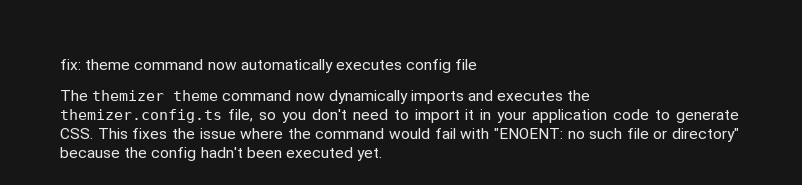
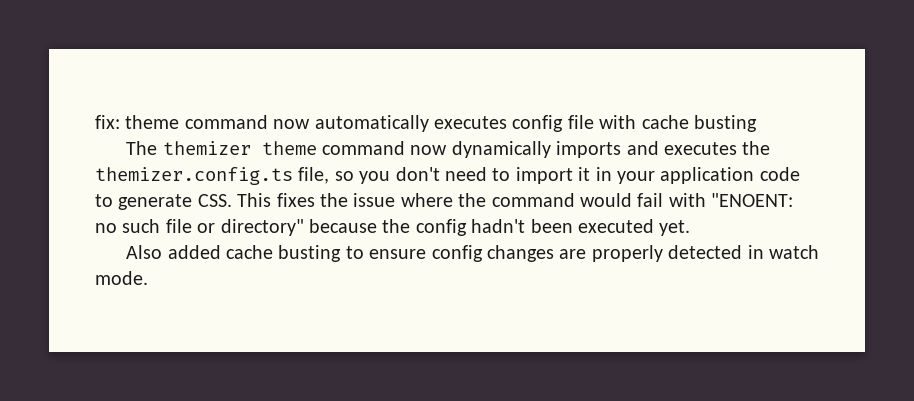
- fix: theme command now automatically executes config file
+ fix: theme command now automatically executes config file with cache busting
+ Also added cache busting to ensure config changes are properly detected in watch mode.

